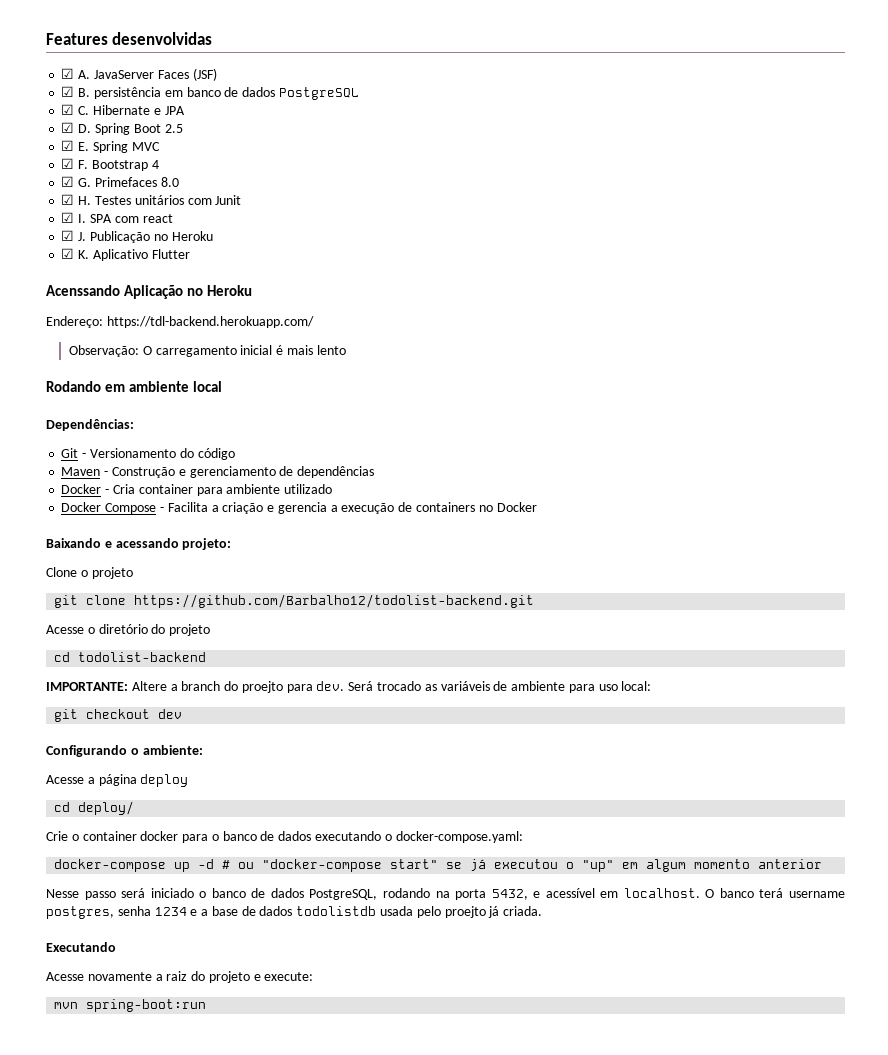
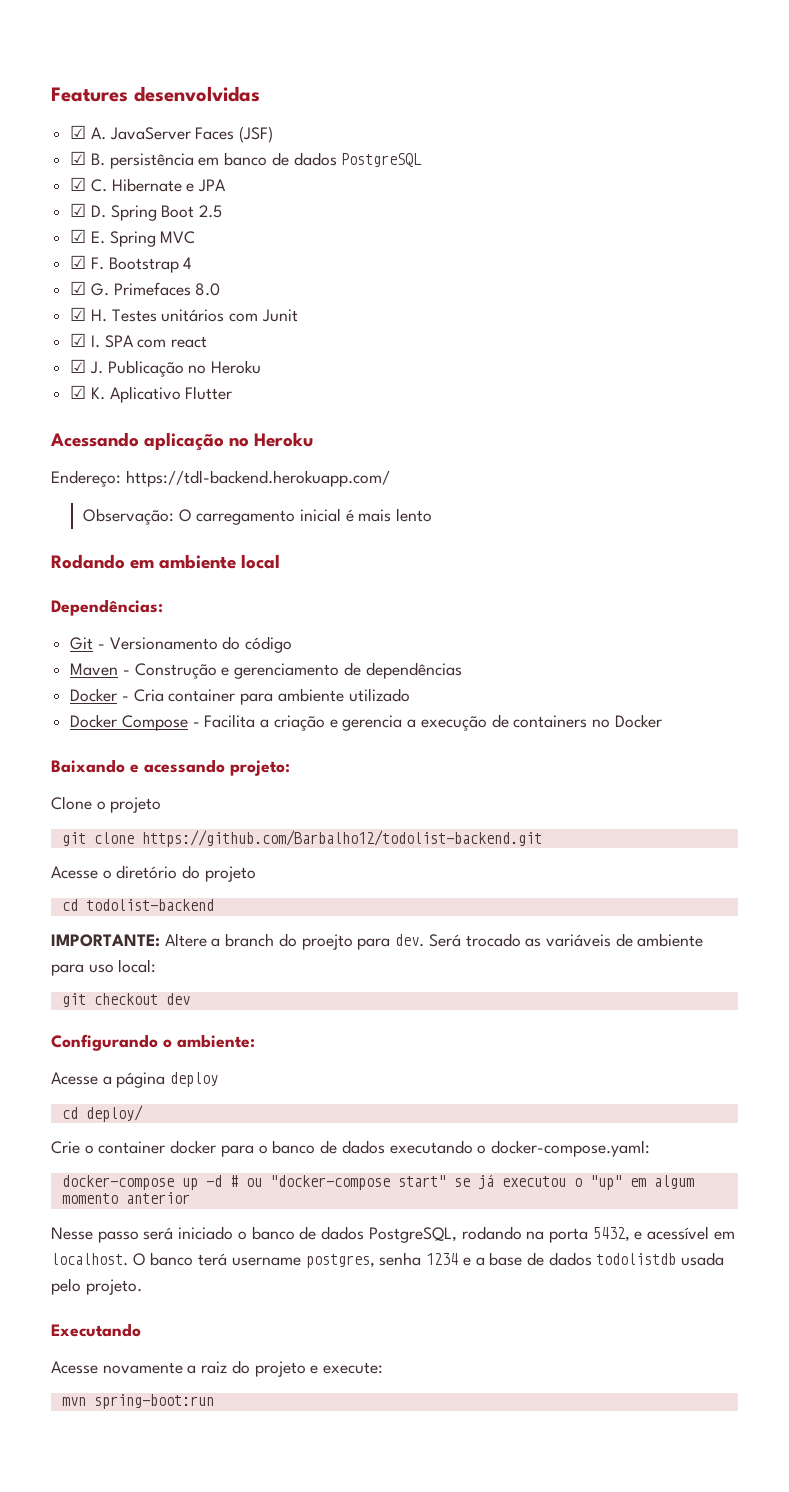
- Acenssando Aplicação no Heroku
+ Acessando aplicação no Heroku
- O banco terá username postgres, senha 1234 e a base de dados todolistdb usada pelo proejto já criada.
+ O banco terá username postgres, senha 1234 e a base de dados todolistdb usada pelo projeto.

